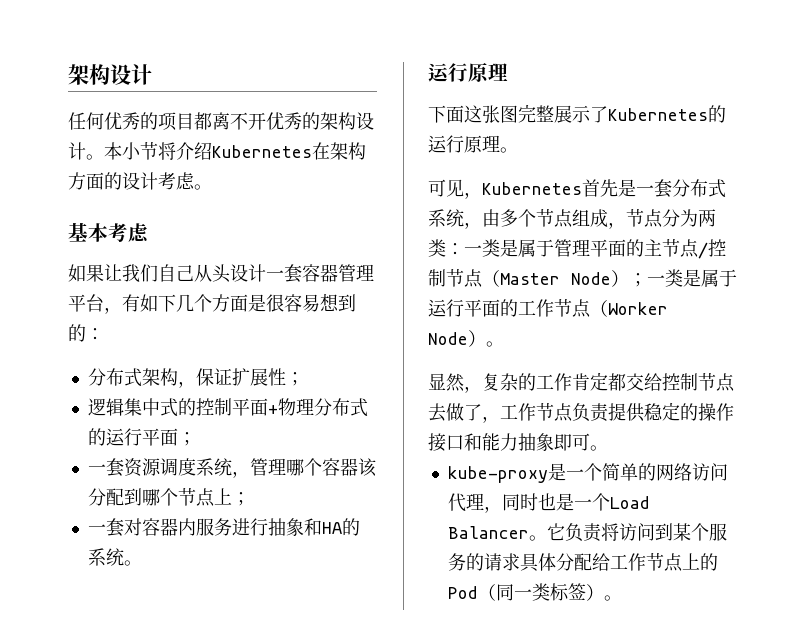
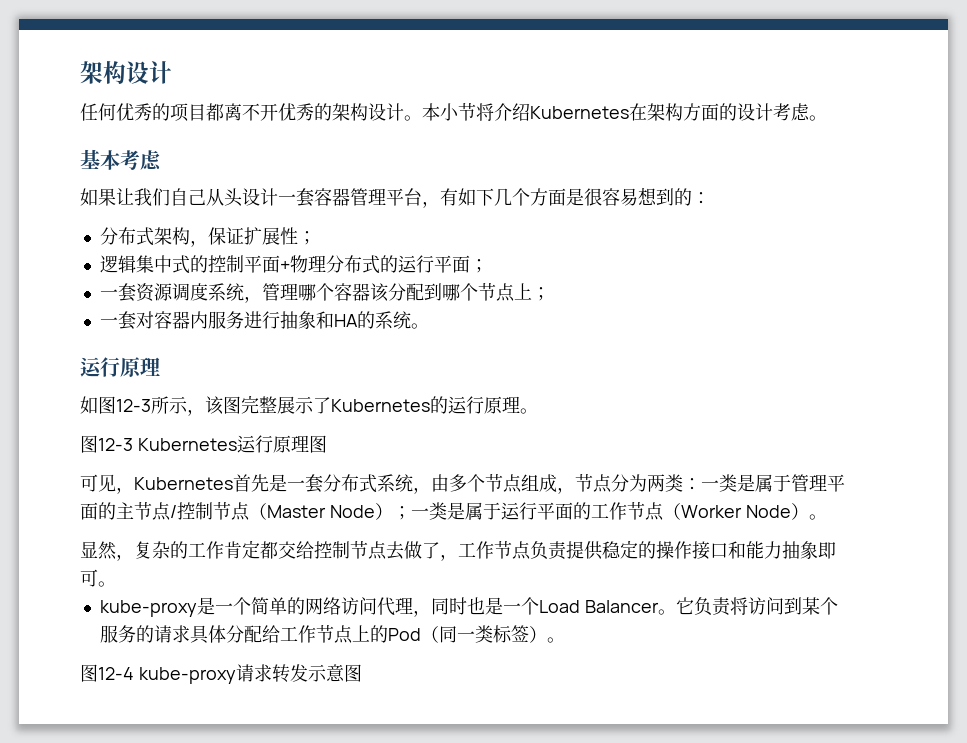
- 下面这张图完整展示了Kubernetes的运行原理。
+ 如图12-3所示，该图完整展示了Kubernetes的运行原理。
+ 图12-3 Kubernetes运行原理图
+ 图12-4 kube-proxy请求转发示意图

